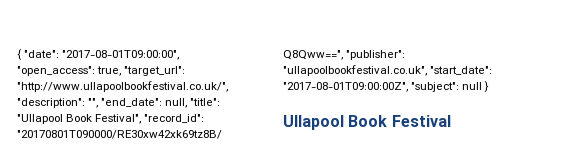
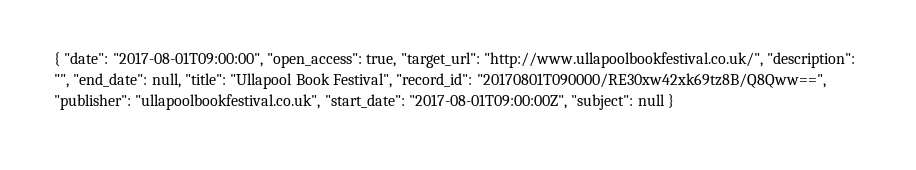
- Ullapool Book Festival

